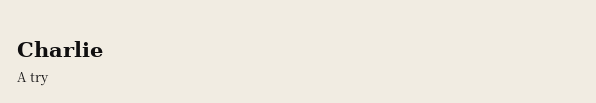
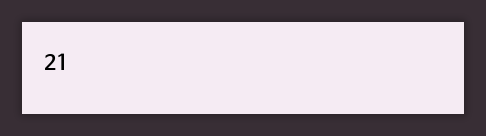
- Charlie
- A try
+ 21

